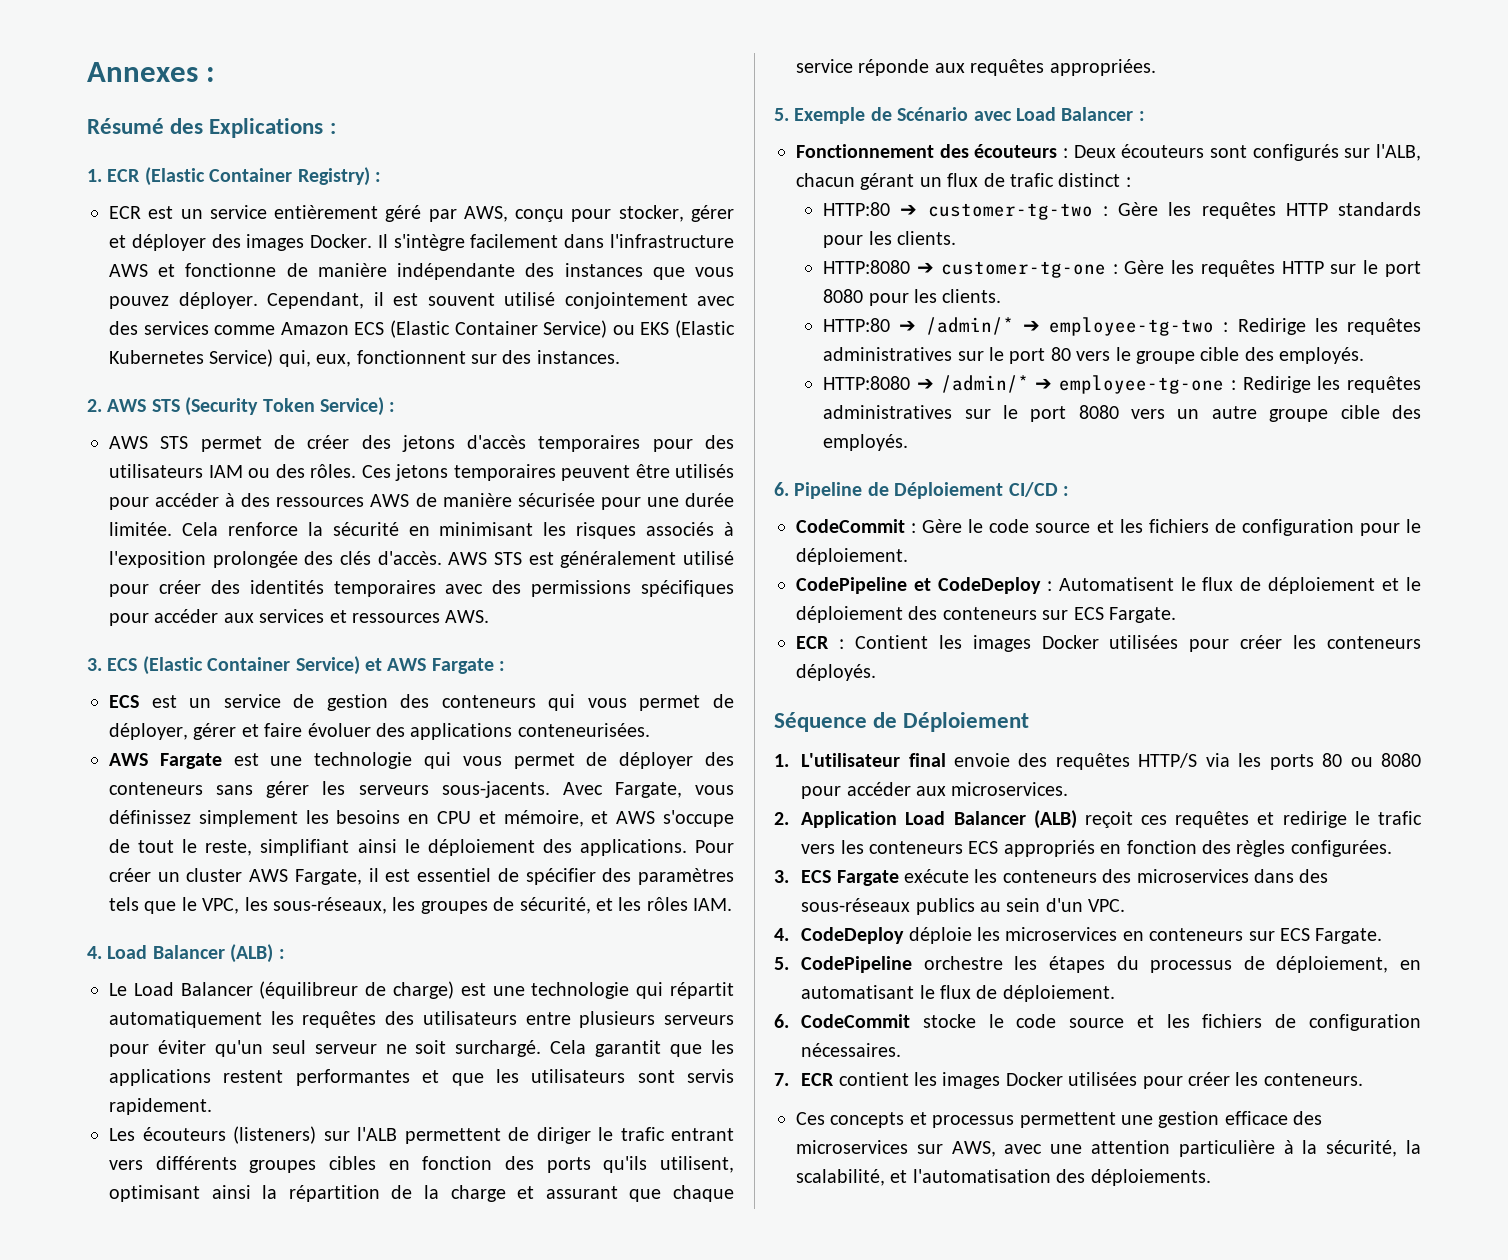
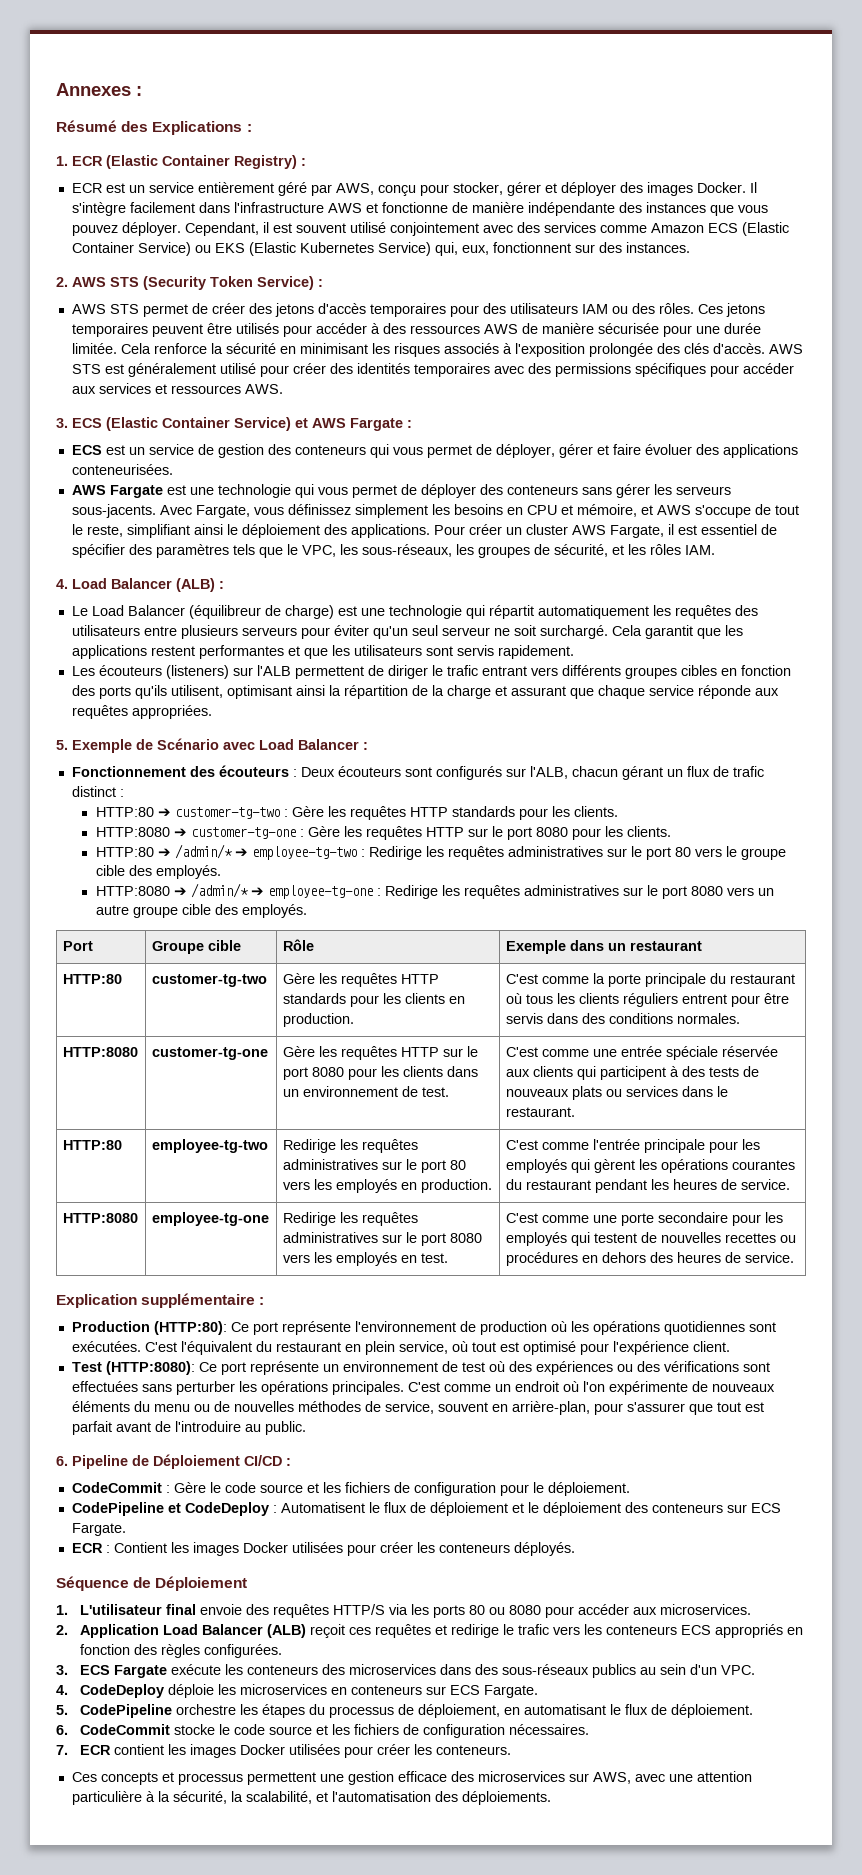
+ Port | Groupe cible | Rôle | Exemple dans un restaurant
+ HTTP:80 | customer-tg-two | Gère les requêtes HTTP standards pour les clients en production. | C'est comme la porte principale du restaurant où tous les clients réguliers entrent pour être servis dans des conditions normales.
+ HTTP:8080 | customer-tg-one | Gère les requêtes HTTP sur le port 8080 pour les clients dans un environnement de test. | C'est comme une entrée spéciale réservée aux clients qui participent à des tests de nouveaux plats ou services dans le restaurant.
+ HTTP:80 | employee-tg-two | Redirige les requêtes administratives sur le port 80 vers les employés en production. | C'est comme l'entrée principale pour les employés qui gèrent les opérations courantes du restaurant pendant les heures de service.
+ HTTP:8080 | employee-tg-one | Redirige les requêtes administratives sur le port 8080 vers les employés en test. | C'est comme une porte secondaire pour les employés qui testent de nouvelles recettes ou procédures en dehors des heures de service.
+ Explication supplémentaire :
+ Production (HTTP:80): Ce port représente l'environnement de production où les opérations quotidiennes sont exécutées. C'est l'équivalent du restaurant en plein service, où tout est optimisé pour l'expérience client.
+ Test (HTTP:8080): Ce port représente un environnement de test où des expériences ou des vérifications sont effectuées sans perturber les opérations principales. C'est comme un endroit où l'on expérimente de nouveaux éléments du menu ou de nouvelles méthodes de service, souvent en arrière-plan, pour s'assurer que tout est parfait avant de l'introduire au public.

